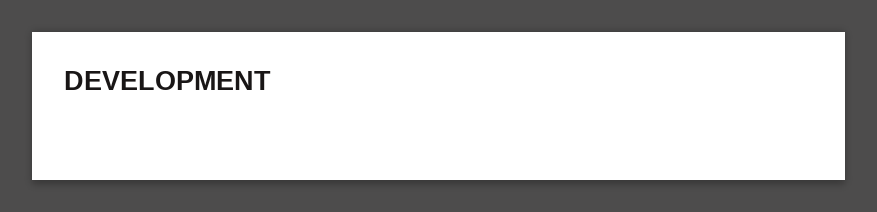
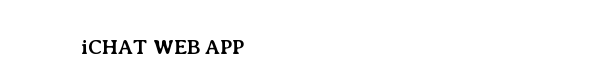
- DEVELOPMENT
+ iCHAT WEB APP

